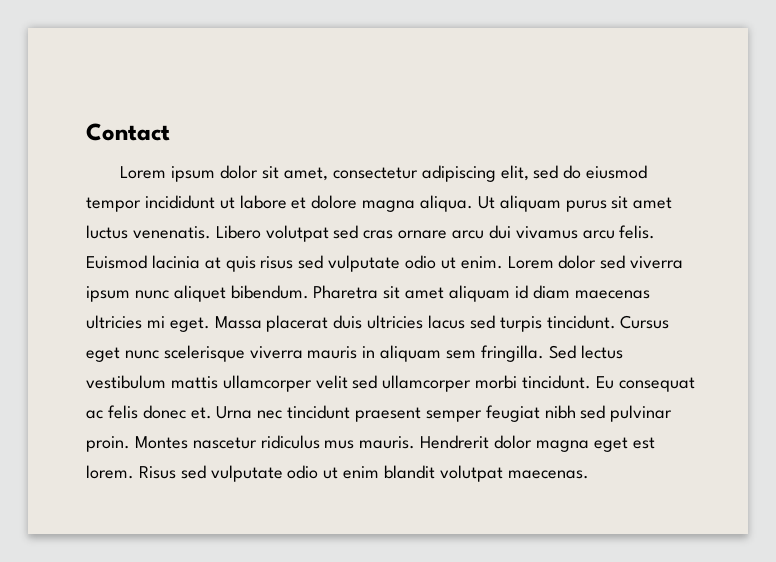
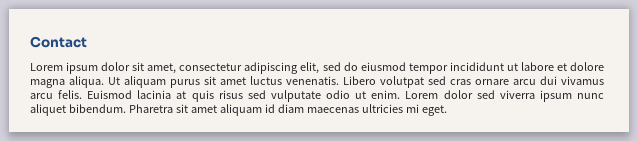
- Massa placerat duis ultricies lacus sed turpis tincidunt. Cursus eget nunc scelerisque viverra mauris in aliquam sem fringilla. Sed lectus vestibulum mattis ullamcorper velit sed ullamcorper morbi tincidunt. Eu consequat ac felis donec et. Urna nec tincidunt praesent semper feugiat nibh sed pulvinar proin. Montes nascetur ridiculus mus mauris. Hendrerit dolor magna eget est lorem. Risus sed vulputate odio ut enim blandit volutpat maecenas.

